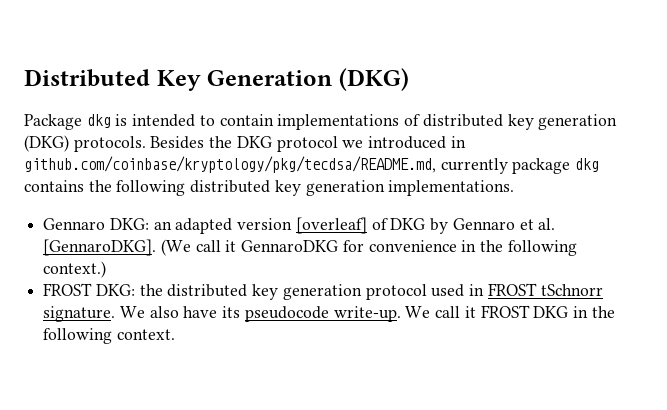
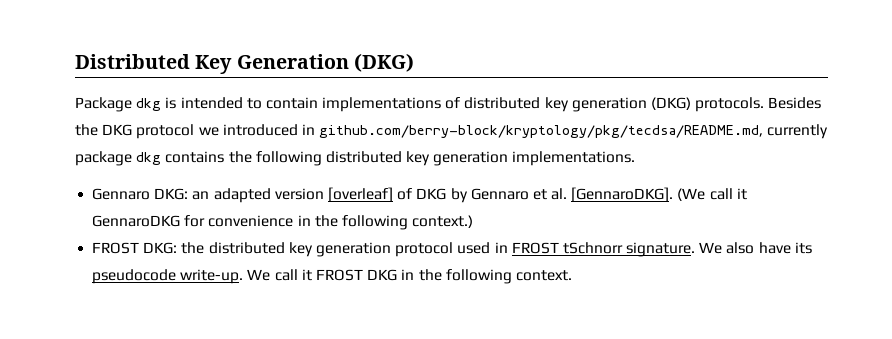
- Besides the DKG protocol we introduced in github.com/coinbase/kryptology/pkg/tecdsa/README.md, currently package dkg contains the following distributed key generation implementations.
+ Besides the DKG protocol we introduced in github.com/berry-block/kryptology/pkg/tecdsa/README.md, currently package dkg contains the following distributed key generation implementations.

